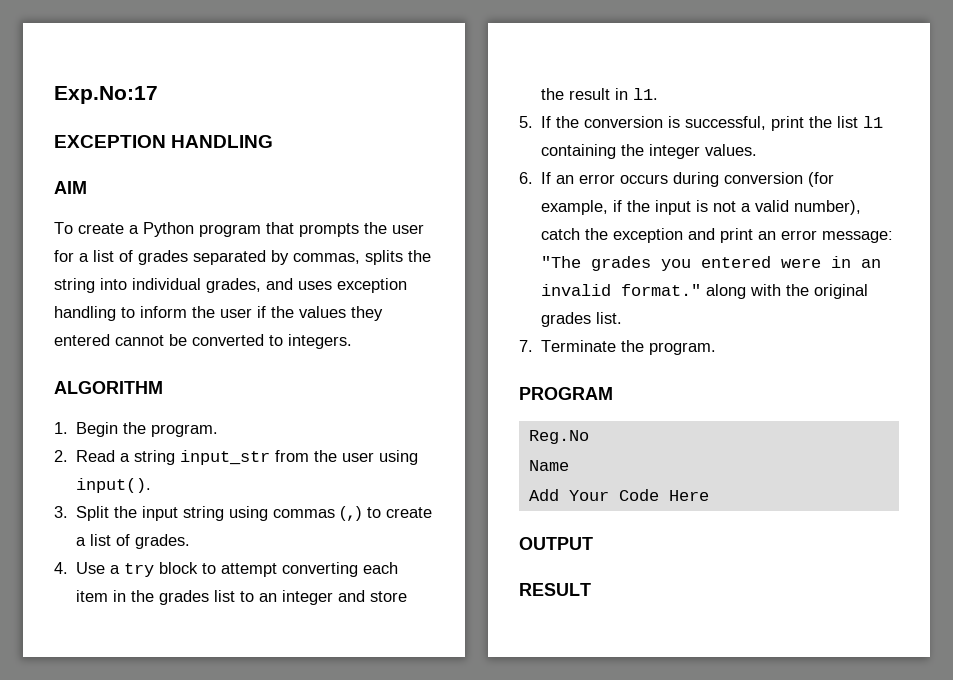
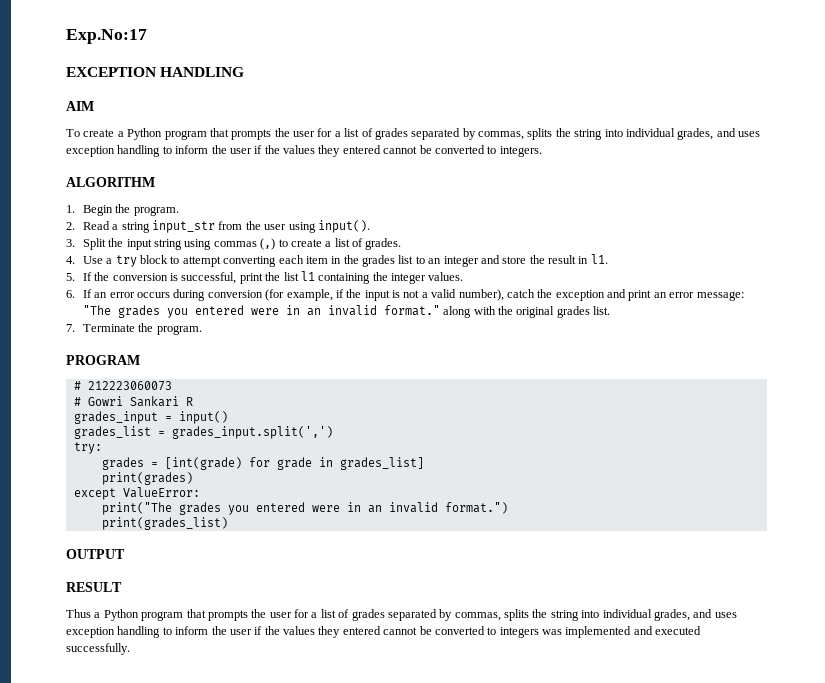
- Reg.No
- Name
- Add Your Code Here
+ # 212223060073
+ # Gowri Sankari R
+ grades_input = input()
+ grades_list = grades_input.split(',')
+ try:
+ grades = [int(grade) for grade in grades_list]
+ print(grades)
+ except ValueError:
+ print("The grades you entered were in an invalid format.")
+ print(grades_list)
  OUTPUT
  RESULT
+ Thus a Python program that prompts the user for a list of grades separated by commas, splits the string into individual grades, and uses exception handling to inform the user if the values they entered cannot be converted to integers was implemented and executed successfully.

